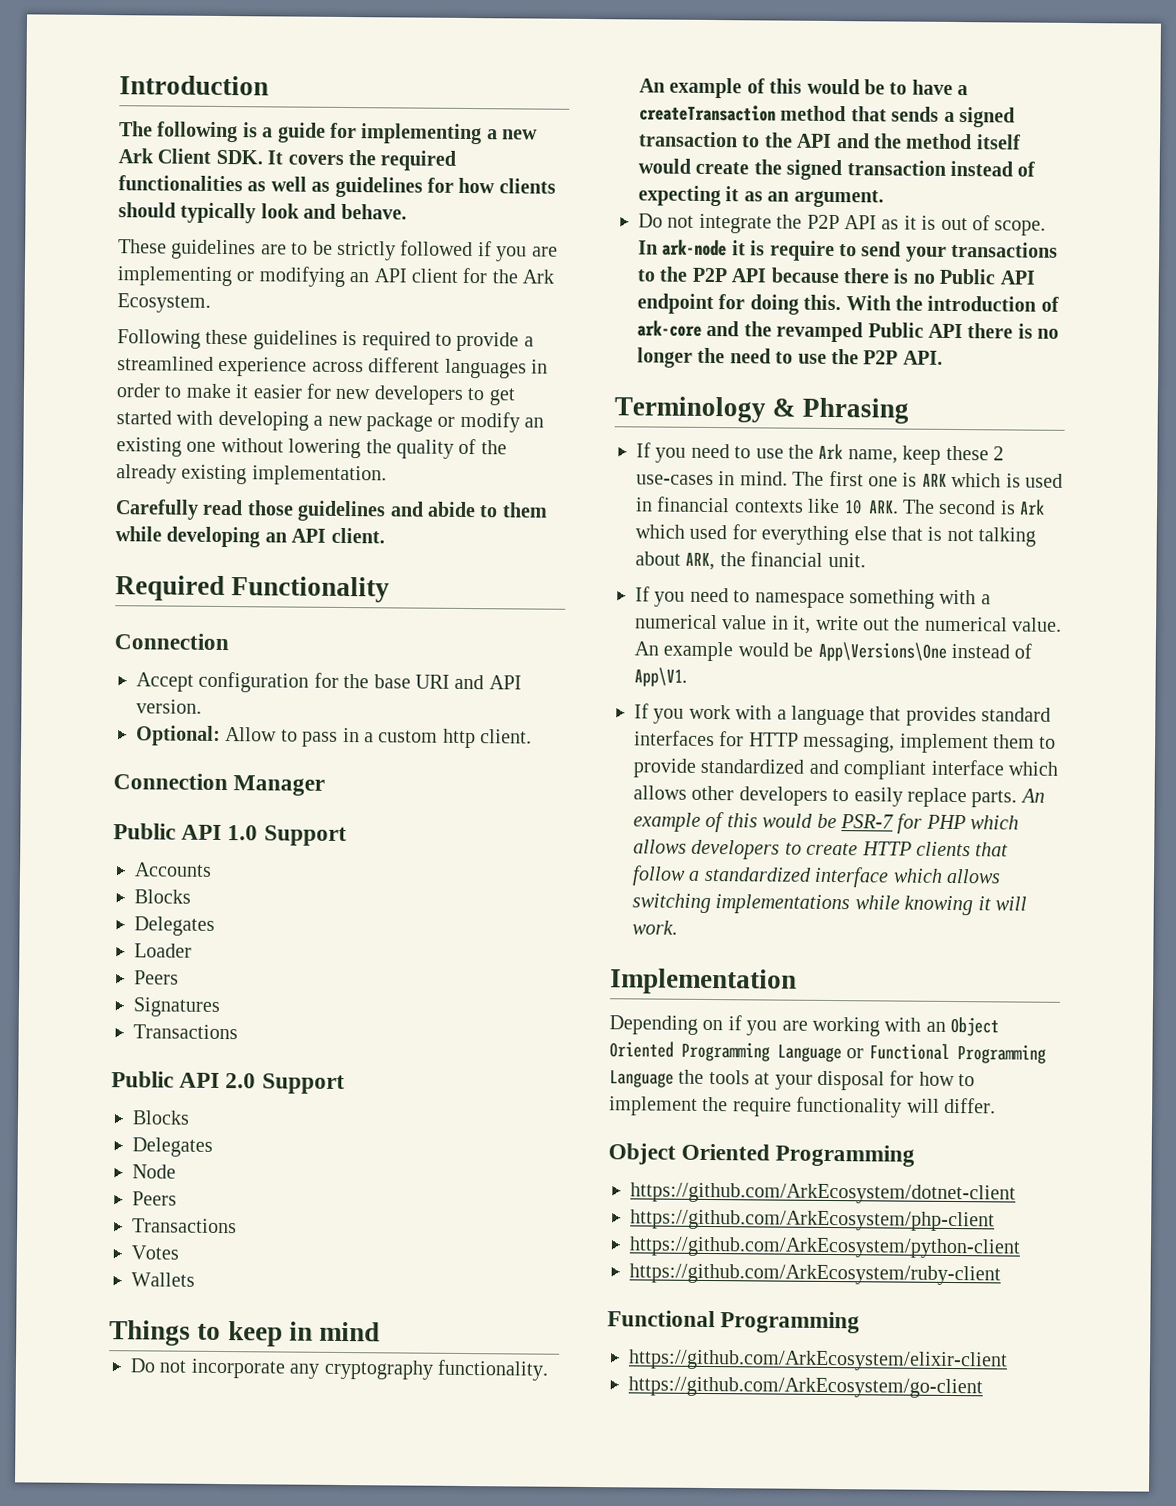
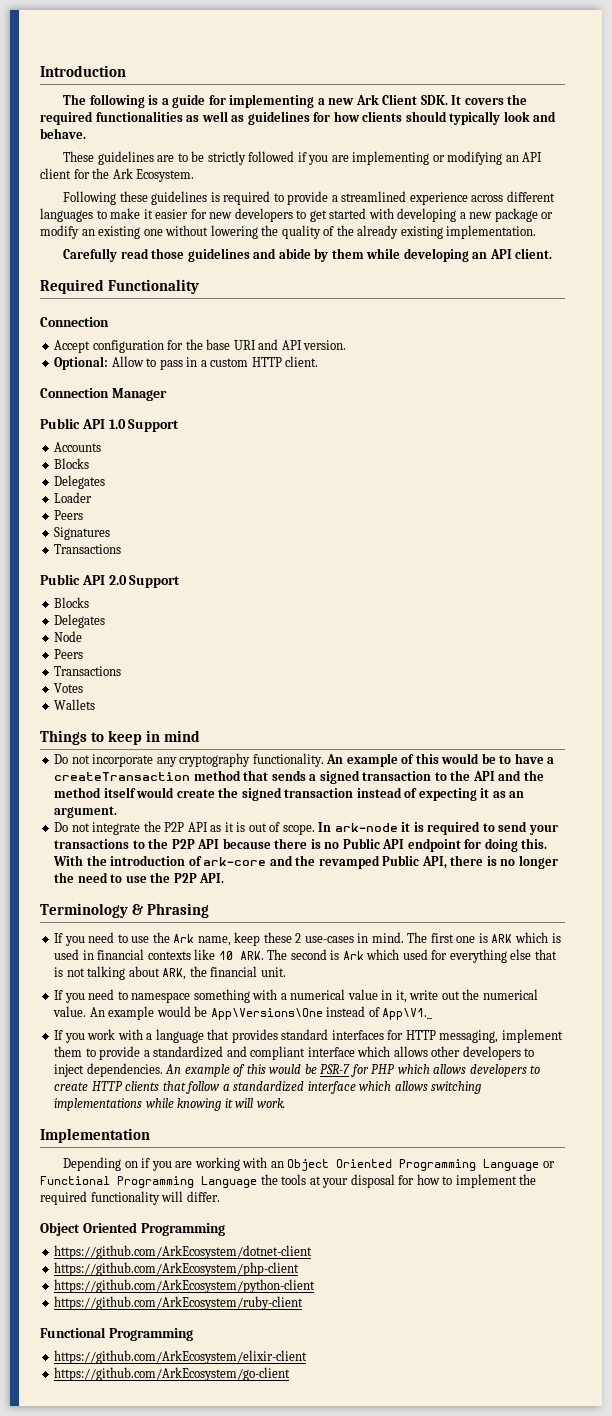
- Following these guidelines is required to provide a streamlined experience across different languages in order to make it easier for new developers to get started with developing a new package or modify an existing one without lowering the quality of the already existing implementation.
+ Following these guidelines is required to provide a streamlined experience across different languages to make it easier for new developers to get started with developing a new package or modify an existing one without lowering the quality of the already existing implementation.
- Carefully read those guidelines and abide to them while developing an API client.
+ Carefully read those guidelines and abide by them while developing an API client.
- Optional: Allow to pass in a custom http client.
+ Optional: Allow to pass in a custom HTTP client.
- In ark-node it is require to send your transactions to the P2P API because there is no Public API endpoint for doing this.
+ In ark-node it is required to send your transactions to the P2P API because there is no Public API endpoint for doing this.
- With the introduction of ark-core and the revamped Public API there is no longer the need to use the P2P API.
+ With the introduction of ark-core and the revamped Public API, there is no longer the need to use the P2P API.
- An example would be App\Versions\One instead of App\V1.
+ An example would be App\Versions\One instead of App\V1._
- If you work with a language that provides standard interfaces for HTTP messaging, implement them to provide standardized and compliant interface which allows other developers to easily replace parts.
+ If you work with a language that provides standard interfaces for HTTP messaging, implement them to provide a standardized and compliant interface which allows other developers to inject dependencies.
- Depending on if you are working with an Object Oriented Programming Language or Functional Programming Language the tools at your disposal for how to implement the require functionality will differ.
+ Depending on if you are working with an Object Oriented Programming Language or Functional Programming Language the tools at your disposal for how to implement the required functionality will differ.

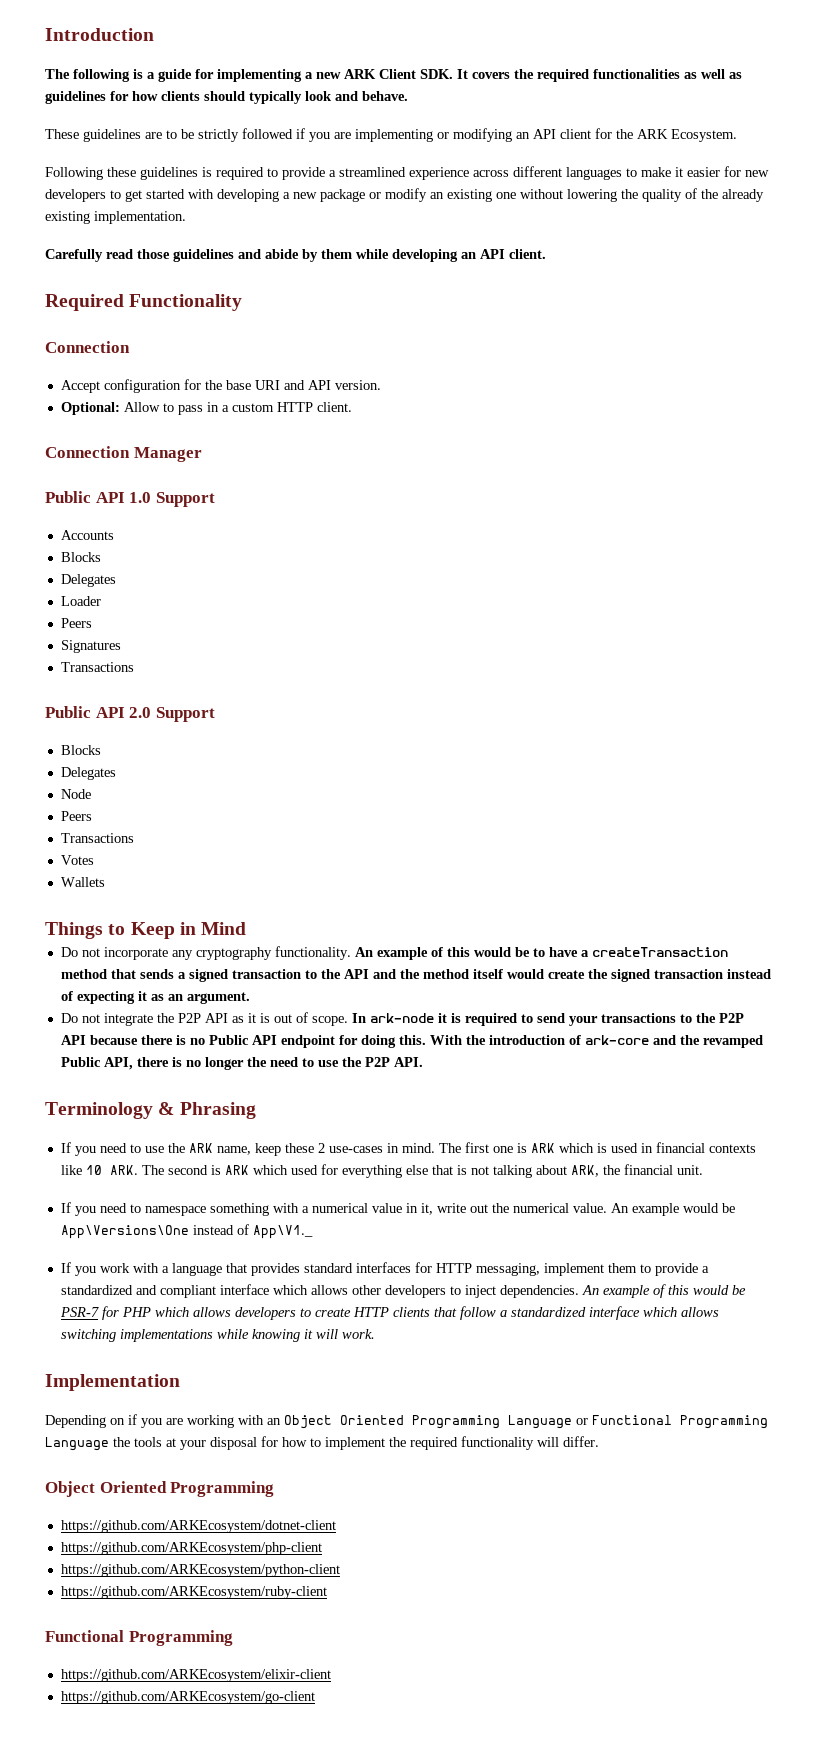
- The following is a guide for implementing a new Ark Client SDK. It covers the required functionalities as well as guidelines for how clients should typically look and behave.
+ The following is a guide for implementing a new ARK Client SDK. It covers the required functionalities as well as guidelines for how clients should typically look and behave.
- These guidelines are to be strictly followed if you are implementing or modifying an API client for the Ark Ecosystem.
+ These guidelines are to be strictly followed if you are implementing or modifying an API client for the ARK Ecosystem.
- Things to keep in mind
+ Things to Keep in Mind
- If you need to use the Ark name, keep these 2 use-cases in mind.
+ If you need to use the ARK name, keep these 2 use-cases in mind.
- The first one is ARK which is used in financial contexts like 10 ARK. The second is Ark which used for everything else that is not talking about ARK, the financial unit.
+ The first one is ARK which is used in financial contexts like 10 ARK. The second is ARK which used for everything else that is not talking about ARK, the financial unit.
- https://github.com/ArkEcosystem/dotnet-client
- https://github.com/ArkEcosystem/php-client
- https://github.com/ArkEcosystem/python-client
- https://github.com/ArkEcosystem/ruby-client
+ https://github.com/ARKEcosystem/dotnet-client
+ https://github.com/ARKEcosystem/php-client
+ https://github.com/ARKEcosystem/python-client
+ https://github.com/ARKEcosystem/ruby-client
- https://github.com/ArkEcosystem/elixir-client
- https://github.com/ArkEcosystem/go-client
+ https://github.com/ARKEcosystem/elixir-client
+ https://github.com/ARKEcosystem/go-client

